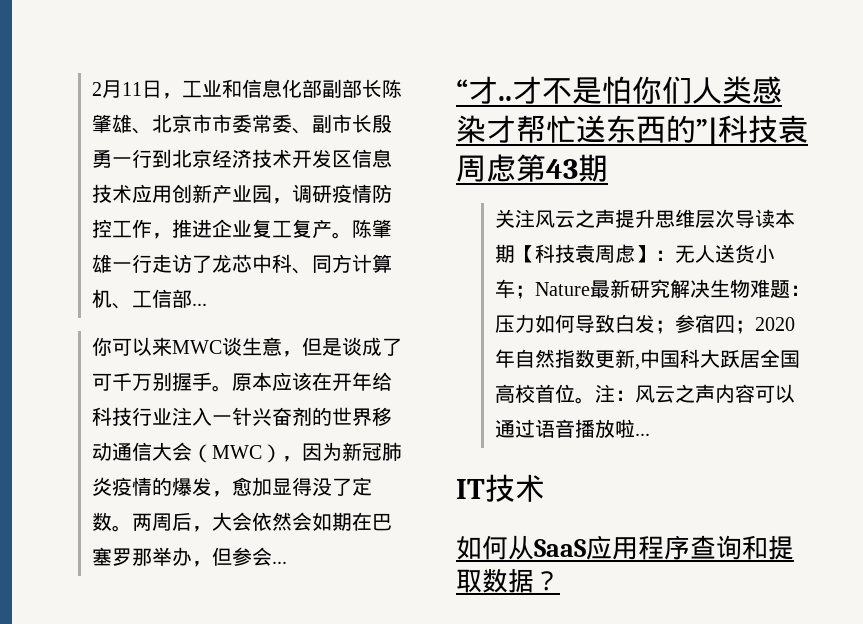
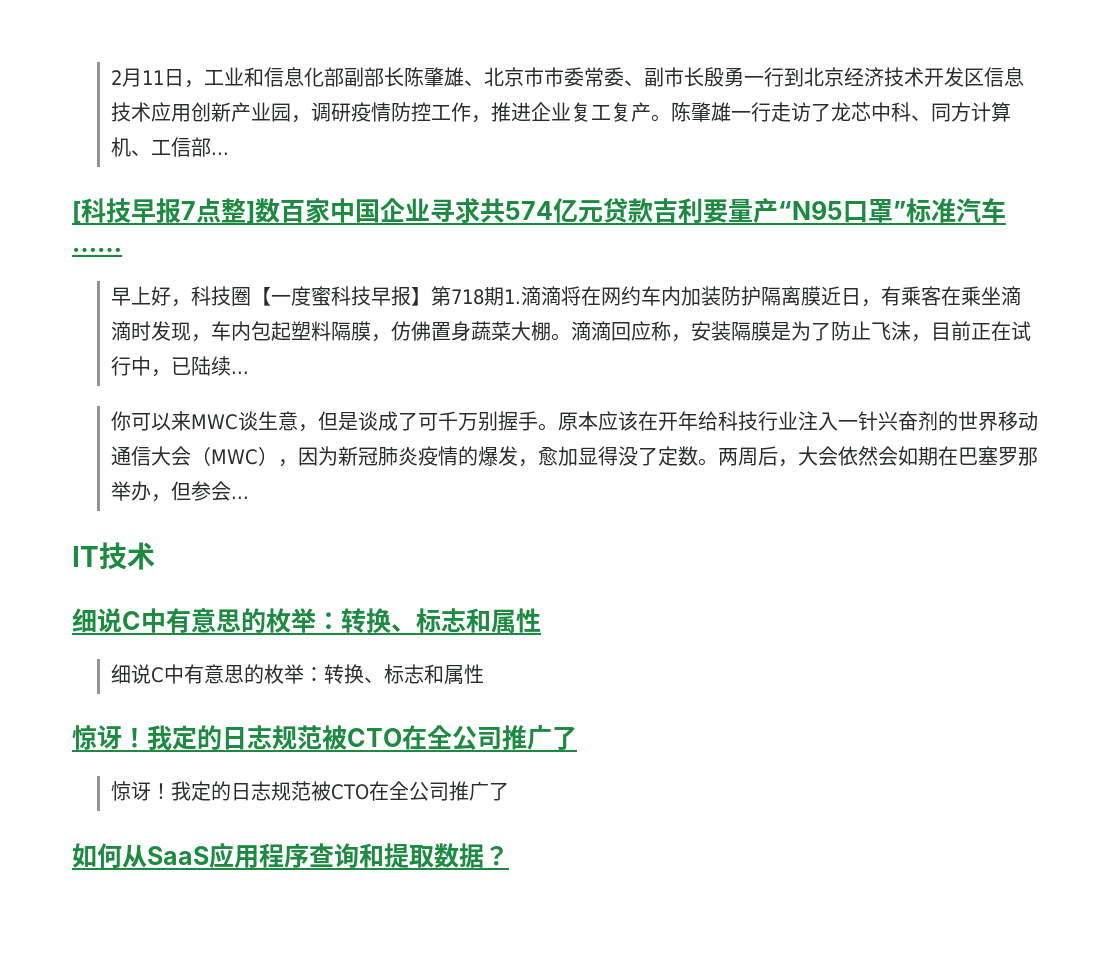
+ [科技早报7点整]数百家中国企业寻求共574亿元贷款吉利要量产“N95口罩”标准汽车……
+ 早上好，科技圈【一度蜜科技早报】第718期1.滴滴将在网约车内加装防护隔离膜近日，有乘客在乘坐滴滴时发现，车内包起塑料隔膜，仿佛置身蔬菜大棚。滴滴回应称，安装隔膜是为了防止飞沫，目前正在试行中，已陆续...
- “才..才不是怕你们人类感染才帮忙送东西的”|科技袁周虑第43期
- 关注风云之声提升思维层次导读本期【科技袁周虑】：无人送货小车；Nature最新研究解决生物难题：压力如何导致白发；参宿四；2020年自然指数更新,中国科大跃居全国高校首位。注：风云之声内容可以通过语音播放啦...
  IT技术
+ 细说C中有意思的枚举：转换、标志和属性
+ 细说C中有意思的枚举：转换、标志和属性
+ 惊讶！我定的日志规范被CTO在全公司推广了
+ 惊讶！我定的日志规范被CTO在全公司推广了

